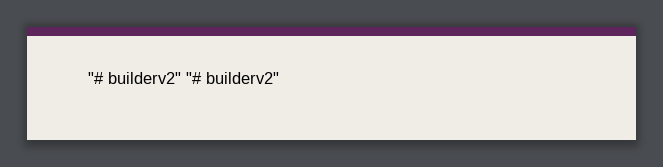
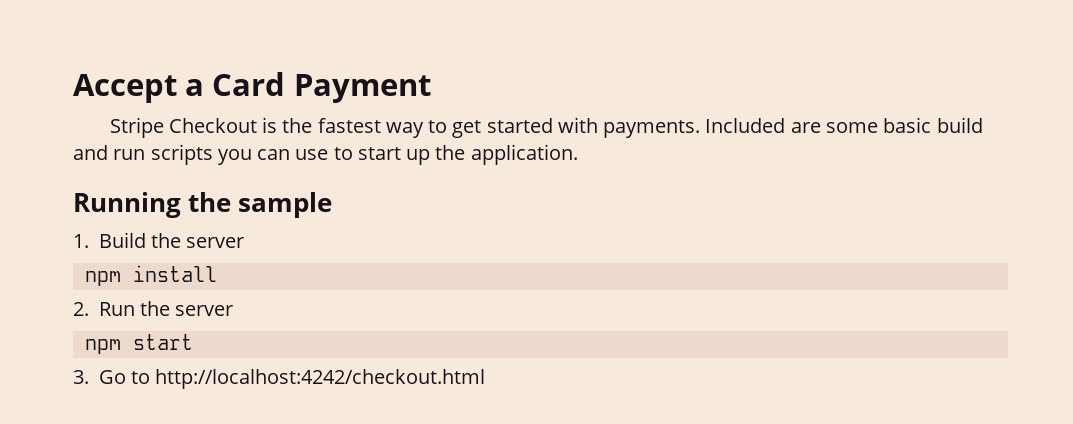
- "# builderv2" "# builderv2"
+ Accept a Card Payment
+ Stripe Checkout is the fastest way to get started with payments. Included are some basic build and run scripts you can use to start up the application.
+ Running the sample
+ 1. Build the server
+ npm install
+ 2. Run the server
+ npm start
+ 3. Go to http://localhost:4242/checkout.html

